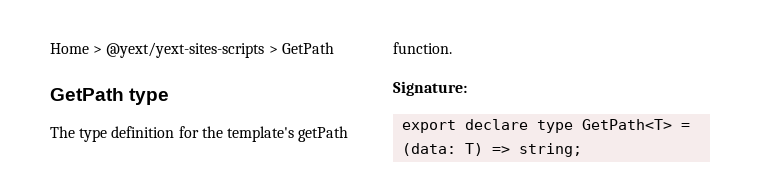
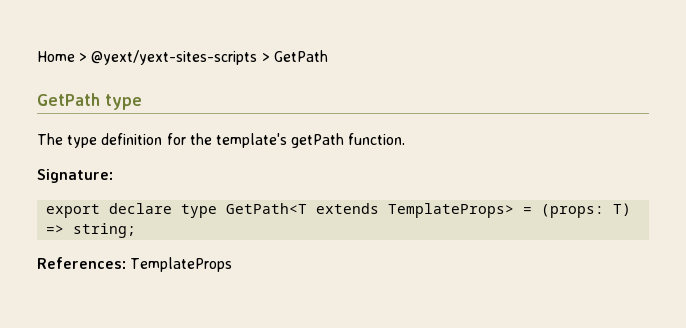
- export declare type GetPath<T> = (data: T) => string;
+ export declare type GetPath<T extends TemplateProps> = (props: T) => string;
+ References: TemplateProps

